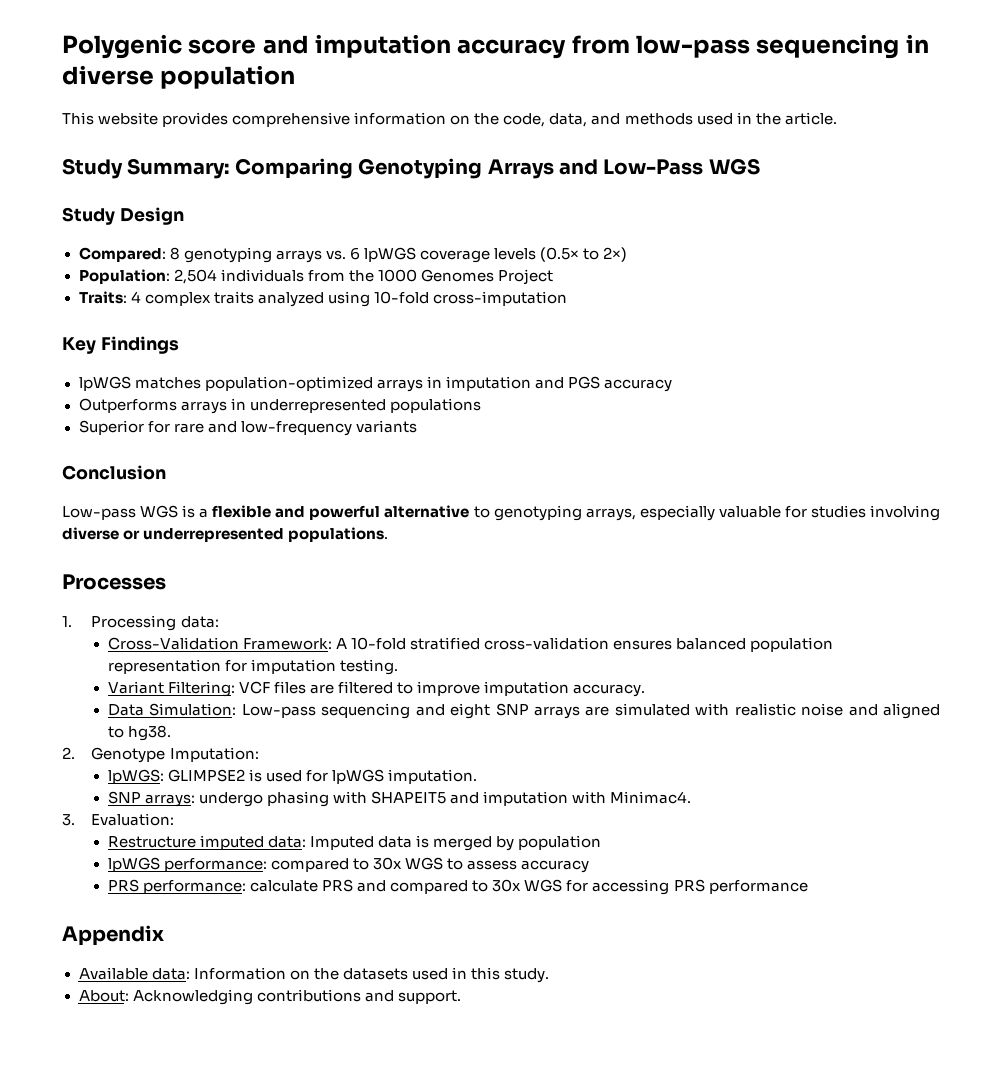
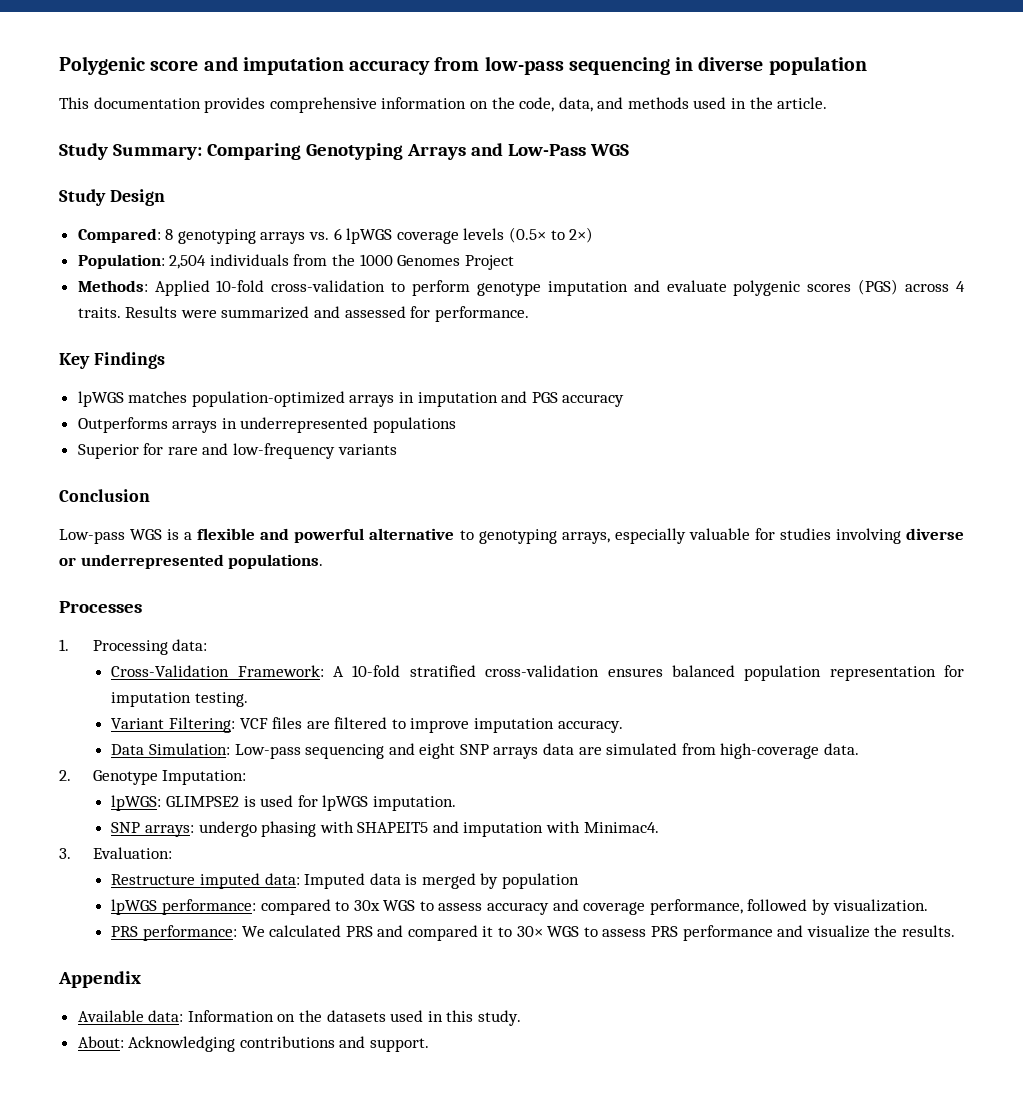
- This website provides comprehensive information on the code, data, and methods used in the article.
+ This documentation provides comprehensive information on the code, data, and methods used in the article.
- Traits: 4 complex traits analyzed using 10-fold cross-imputation
+ Methods: Applied 10-fold cross-validation to perform genotype imputation and evaluate polygenic scores (PGS) across 4 traits. Results were summarized and assessed for performance.
- Data Simulation: Low-pass sequencing and eight SNP arrays are simulated with realistic noise and aligned to hg38.
+ Data Simulation: Low-pass sequencing and eight SNP arrays data are simulated from high-coverage data.
- lpWGS performance: compared to 30x WGS to assess accuracy
+ lpWGS performance: compared to 30x WGS to assess accuracy and coverage performance, followed by visualization.
- PRS performance: calculate PRS and compared to 30x WGS for accessing PRS performance
+ PRS performance: We calculated PRS and compared it to 30× WGS to assess PRS performance and visualize the results.

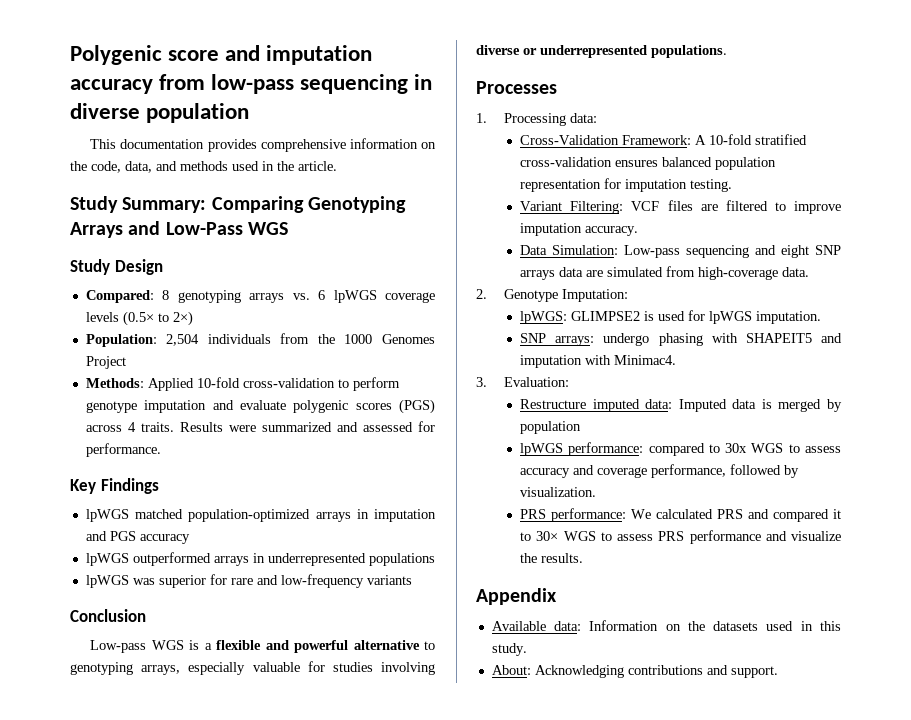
- lpWGS matches population-optimized arrays in imputation and PGS accuracy
+ lpWGS matched population-optimized arrays in imputation and PGS accuracy
- Outperforms arrays in underrepresented populations
+ lpWGS outperformed arrays in underrepresented populations
- Superior for rare and low-frequency variants
+ lpWGS was superior for rare and low-frequency variants

